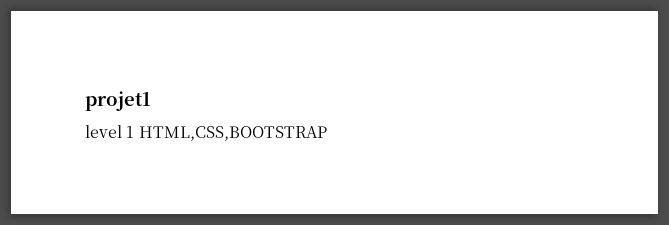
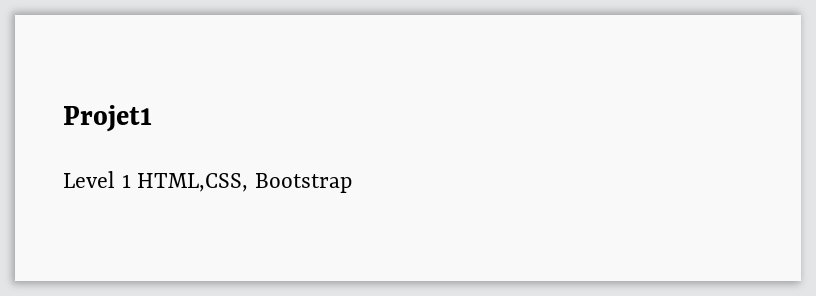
- projet1
- level 1 HTML,CSS,BOOTSTRAP
+ Projet1
+ Level 1 HTML,CSS, Bootstrap

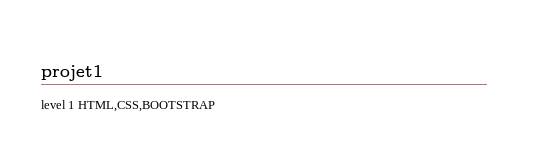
- Projet1
- Level 1 HTML,CSS, Bootstrap
+ projet1
+ level 1 HTML,CSS,BOOTSTRAP

